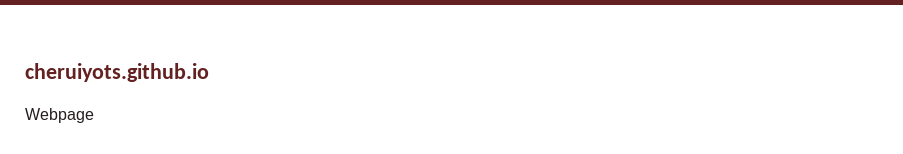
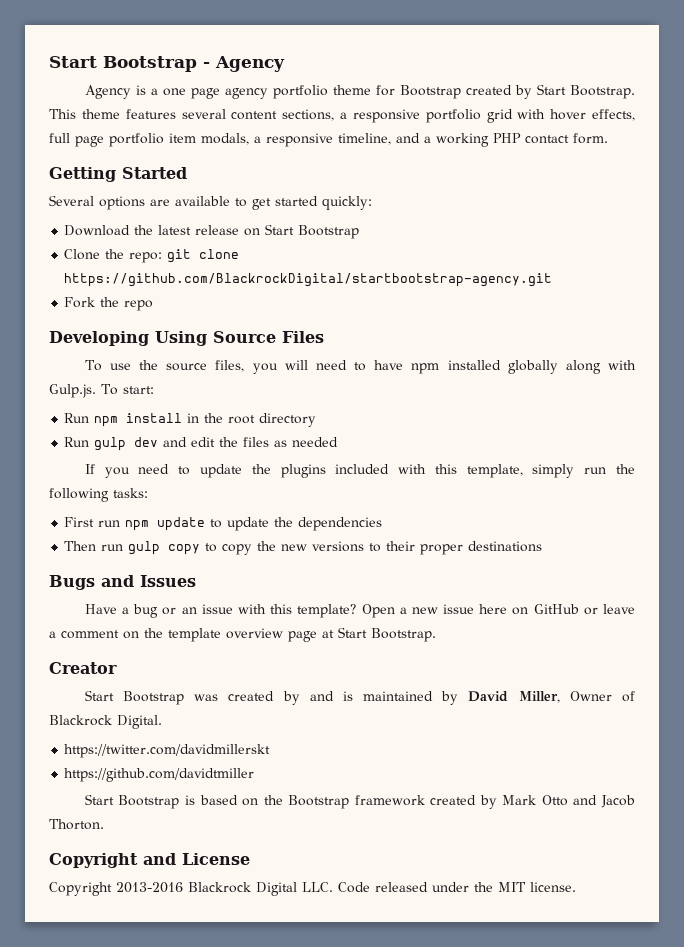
- cheruiyots.github.io
- Webpage
+ Start Bootstrap - Agency
+ Agency is a one page agency portfolio theme for Bootstrap created by Start Bootstrap. This theme features several content sections, a responsive portfolio grid with hover effects, full page portfolio item modals, a responsive timeline, and a working PHP contact form.
+ Getting Started
+ Several options are available to get started quickly:
+ Download the latest release on Start Bootstrap
+ Clone the repo: git clone https://github.com/BlackrockDigital/startbootstrap-agency.git
+ Fork the repo
+ Developing Using Source Files
+ To use the source files, you will need to have npm installed globally along with Gulp.js. To start:
+ Run npm install in the root directory
+ Run gulp dev and edit the files as needed
+ If you need to update the plugins included with this template, simply run the following tasks:
+ First run npm update to update the dependencies
+ Then run gulp copy to copy the new versions to their proper destinations
+ Bugs and Issues
+ Have a bug or an issue with this template? Open a new issue here on GitHub or leave a comment on the template overview page at Start Bootstrap.
+ Creator
+ Start Bootstrap was created by and is maintained by David Miller, Owner of Blackrock Digital.
+ https://twitter.com/davidmillerskt
+ https://github.com/davidtmiller
+ Start Bootstrap is based on the Bootstrap framework created by Mark Otto and Jacob Thorton.
+ Copyright and License
+ Copyright 2013-2016 Blackrock Digital LLC. Code released under the MIT license.

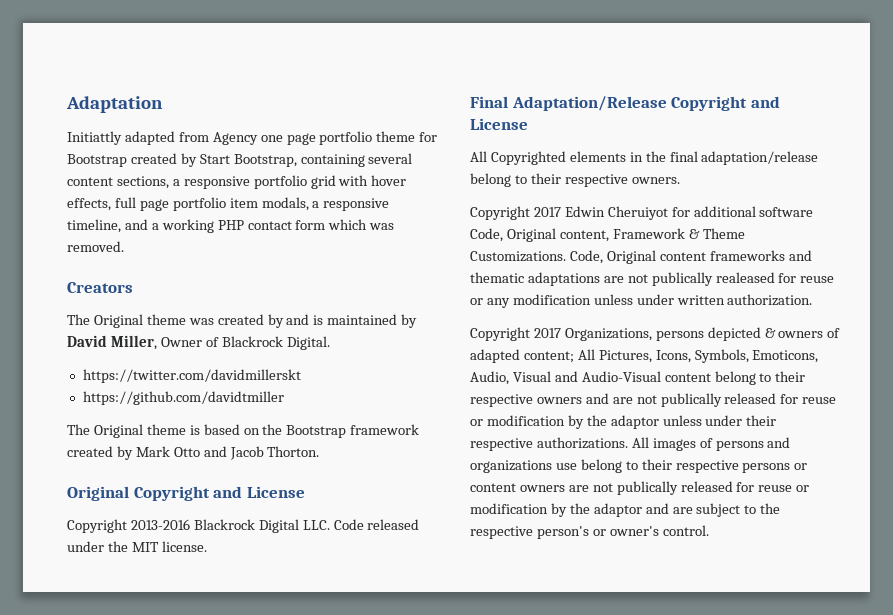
- Start Bootstrap - Agency
- Agency is a one page agency portfolio theme for Bootstrap created by Start Bootstrap. This theme features several content sections, a responsive portfolio grid with hover effects, full page portfolio item modals, a responsive timeline, and a working PHP contact form.
- Getting Started
- Several options are available to get started quickly:
- Download the latest release on Start Bootstrap
- Clone the repo: git clone https://github.com/BlackrockDigital/startbootstrap-agency.git
- Fork the repo
- Developing Using Source Files
- To use the source files, you will need to have npm installed globally along with Gulp.js. To start:
- Run npm install in the root directory
- Run gulp dev and edit the files as needed
- If you need to update the plugins included with this template, simply run the following tasks:
- First run npm update to update the dependencies
- Then run gulp copy to copy the new versions to their proper destinations
- Bugs and Issues
- Have a bug or an issue with this template? Open a new issue here on GitHub or leave a comment on the template overview page at Start Bootstrap.
- Creator
- Start Bootstrap was created by and is maintained by David Miller, Owner of Blackrock Digital.
+ Adaptation
+ Initiattly adapted from Agency one page portfolio theme for Bootstrap created by Start Bootstrap, containing several content sections, a responsive portfolio grid with hover effects, full page portfolio item modals, a responsive timeline, and a working PHP contact form which was removed.
+ Creators
+ The Original theme was created by and is maintained by David Miller, Owner of Blackrock Digital.
- Start Bootstrap is based on the Bootstrap framework created by Mark Otto and Jacob Thorton.
+ The Original theme is based on the Bootstrap framework created by Mark Otto and Jacob Thorton.
- Copyright and License
+ Original Copyright and License
+ Final Adaptation/Release Copyright and License
+ All Copyrighted elements in the final adaptation/release belong to their respective owners.
+ Copyright 2017 Edwin Cheruiyot for additional software Code, Original content, Framework & Theme Customizations. Code, Original content frameworks and thematic adaptations are not publically realeased for reuse or any modification unless under written authorization.
+ Copyright 2017 Organizations, persons depicted & owners of adapted content; All Pictures, Icons, Symbols, Emoticons, Audio, Visual and Audio-Visual content belong to their respective owners and are not publically released for reuse or modification by the adaptor unless under their respective authorizations. All images of persons and organizations use belong to their respective persons or content owners are not publically released for reuse or modification by the adaptor and are subject to the respective person's or owner's control.

